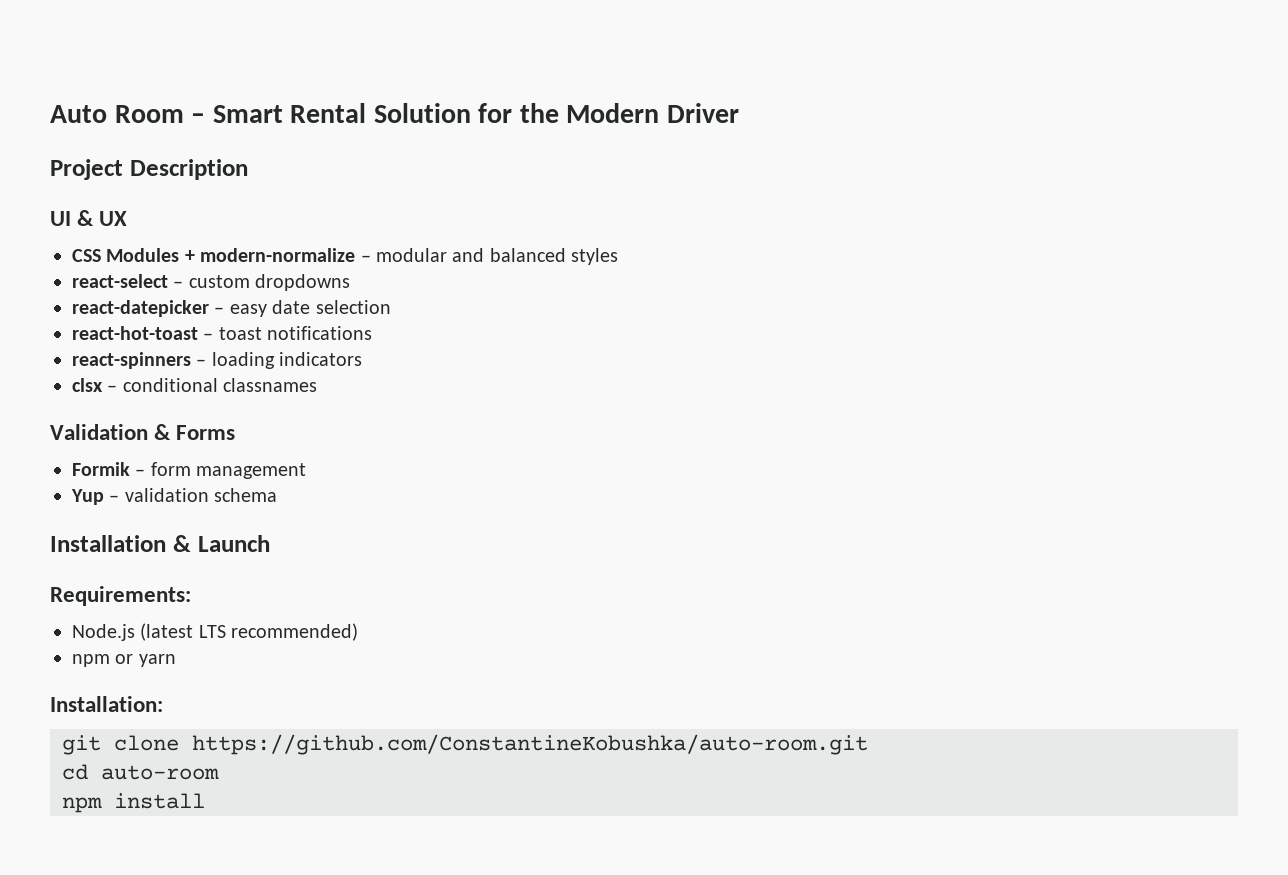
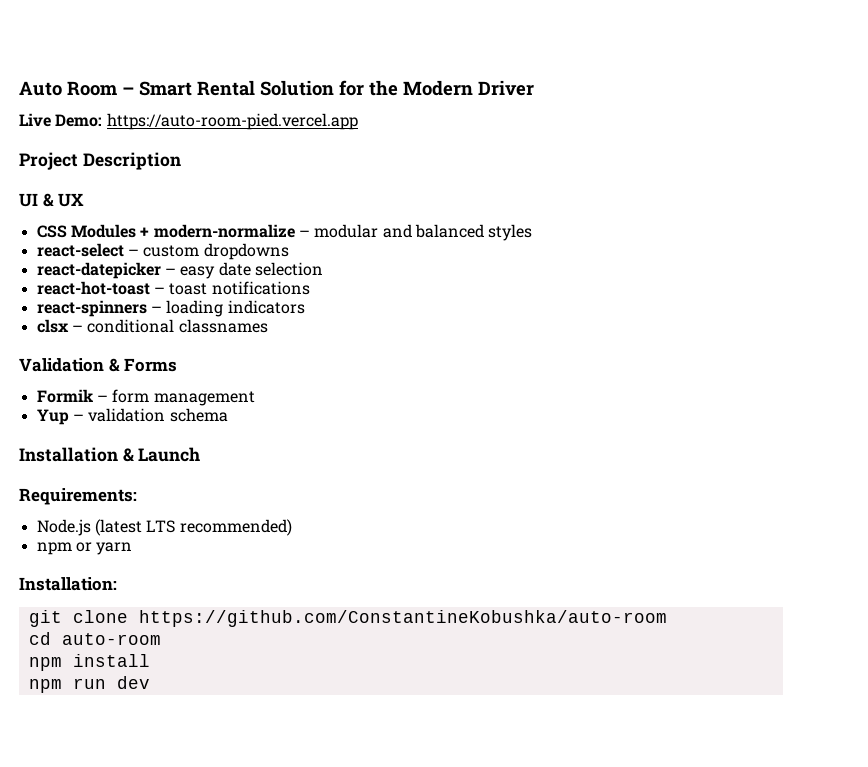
+ Live Demo: https://auto-room-pied.vercel.app
- git clone https://github.com/ConstantineKobushka/auto-room.git
+ git clone https://github.com/ConstantineKobushka/auto-room
+ npm run dev

